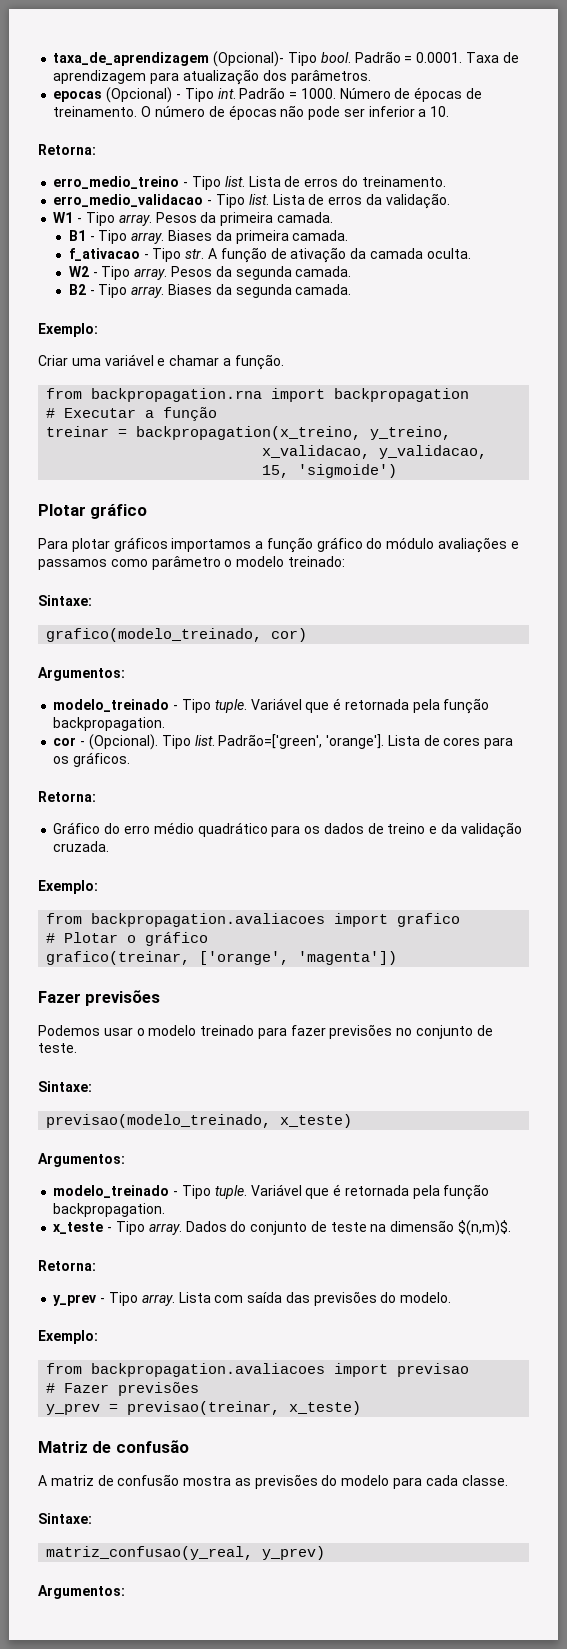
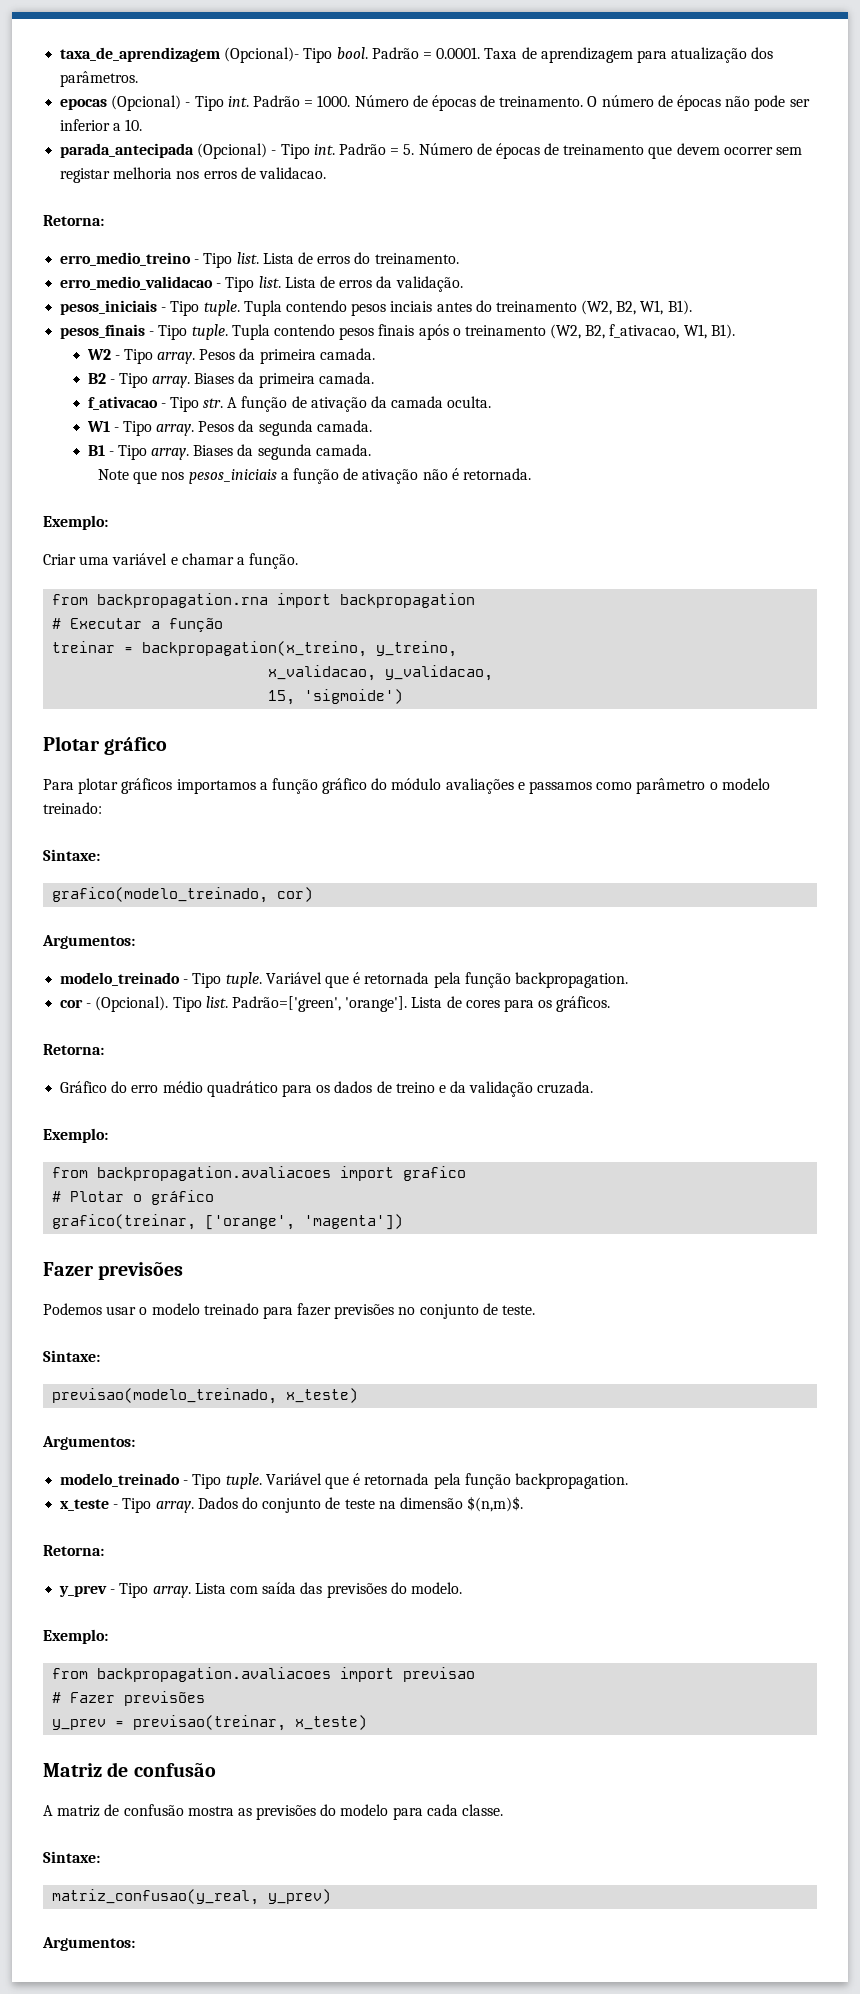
+ parada_antecipada (Opcional) - Tipo int. Padrão = 5. Número de épocas de treinamento que devem ocorrer sem registar melhoria nos erros de validacao.
- W1 - Tipo array.
+ pesos_iniciais - Tipo tuple. Tupla contendo pesos inciais antes do treinamento (W2, B2, W1, B1).
+ pesos_finais - Tipo tuple. Tupla contendo pesos finais após o treinamento (W2, B2, f_ativacao, W1, B1).
+ W2 - Tipo array.
- B1 - Tipo array.
+ B2 - Tipo array.
- W2 - Tipo array.
+ W1 - Tipo array.
- B2 - Tipo array.
+ B1 - Tipo array.
+ Note que nos pesos_iniciais a função de ativação não é retornada.

